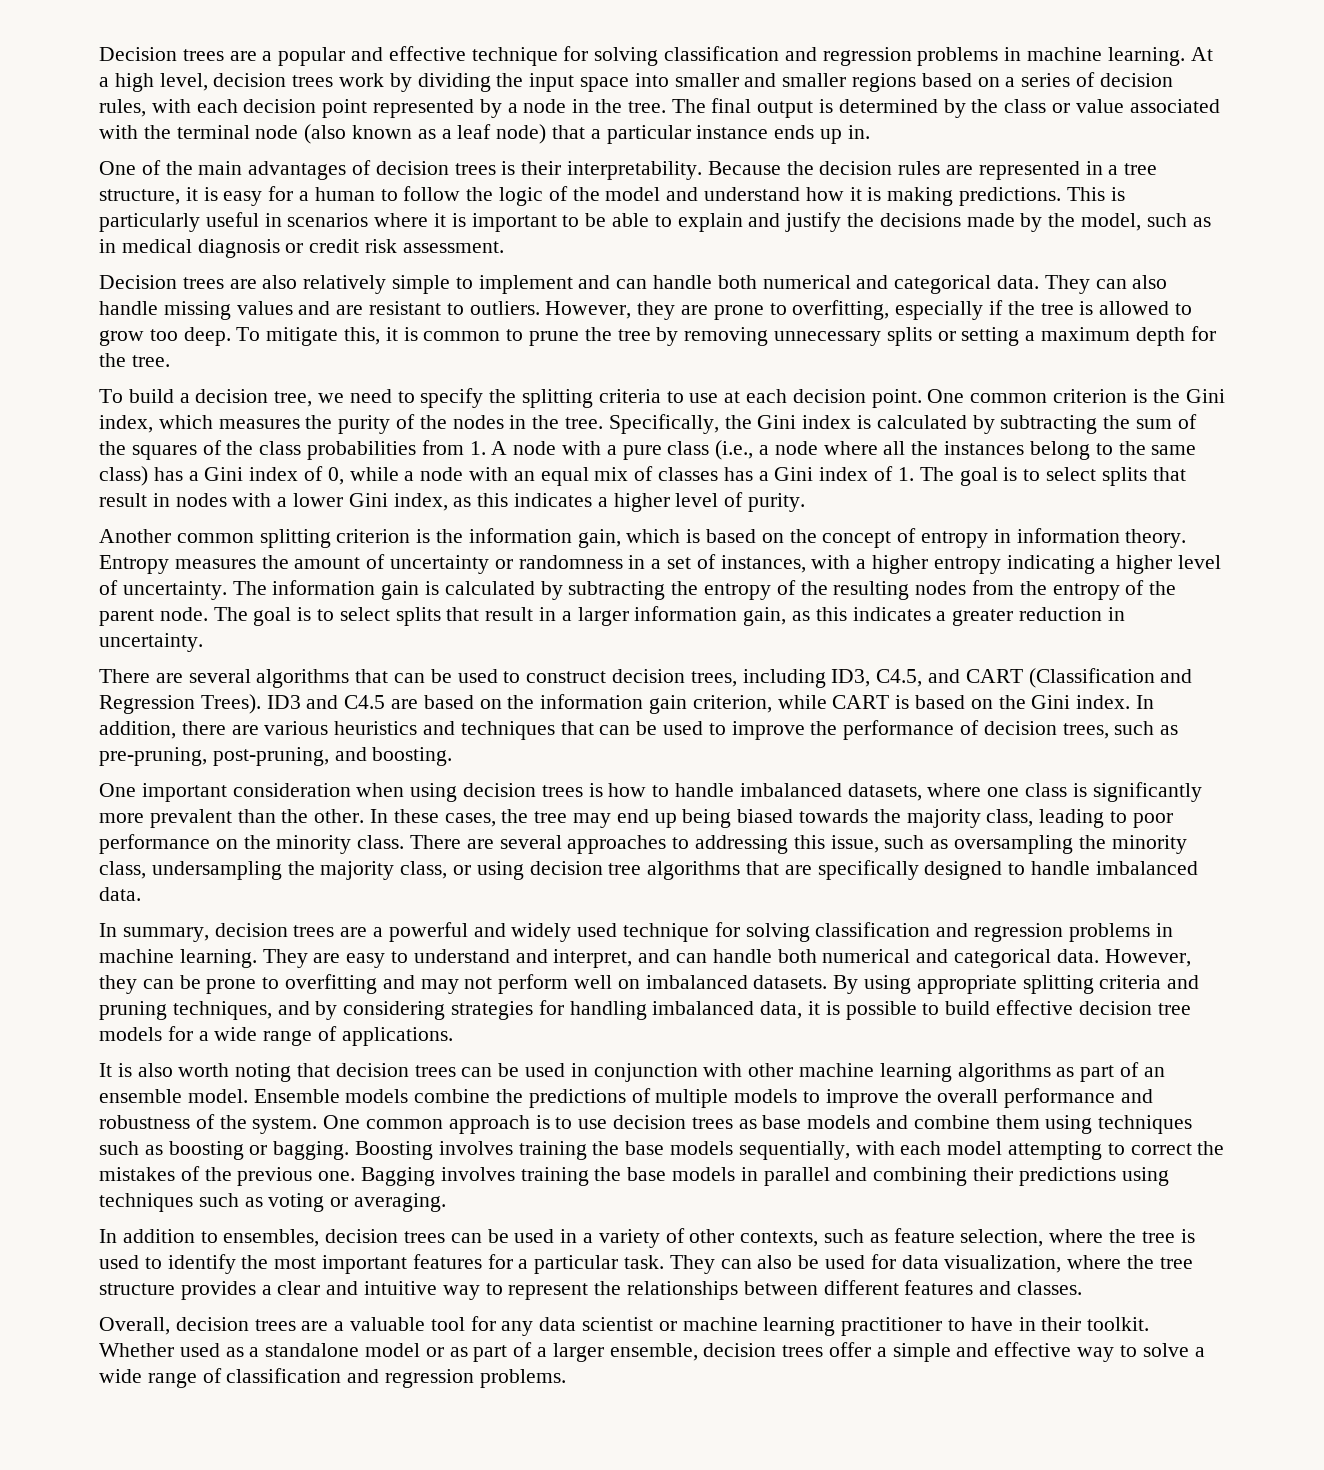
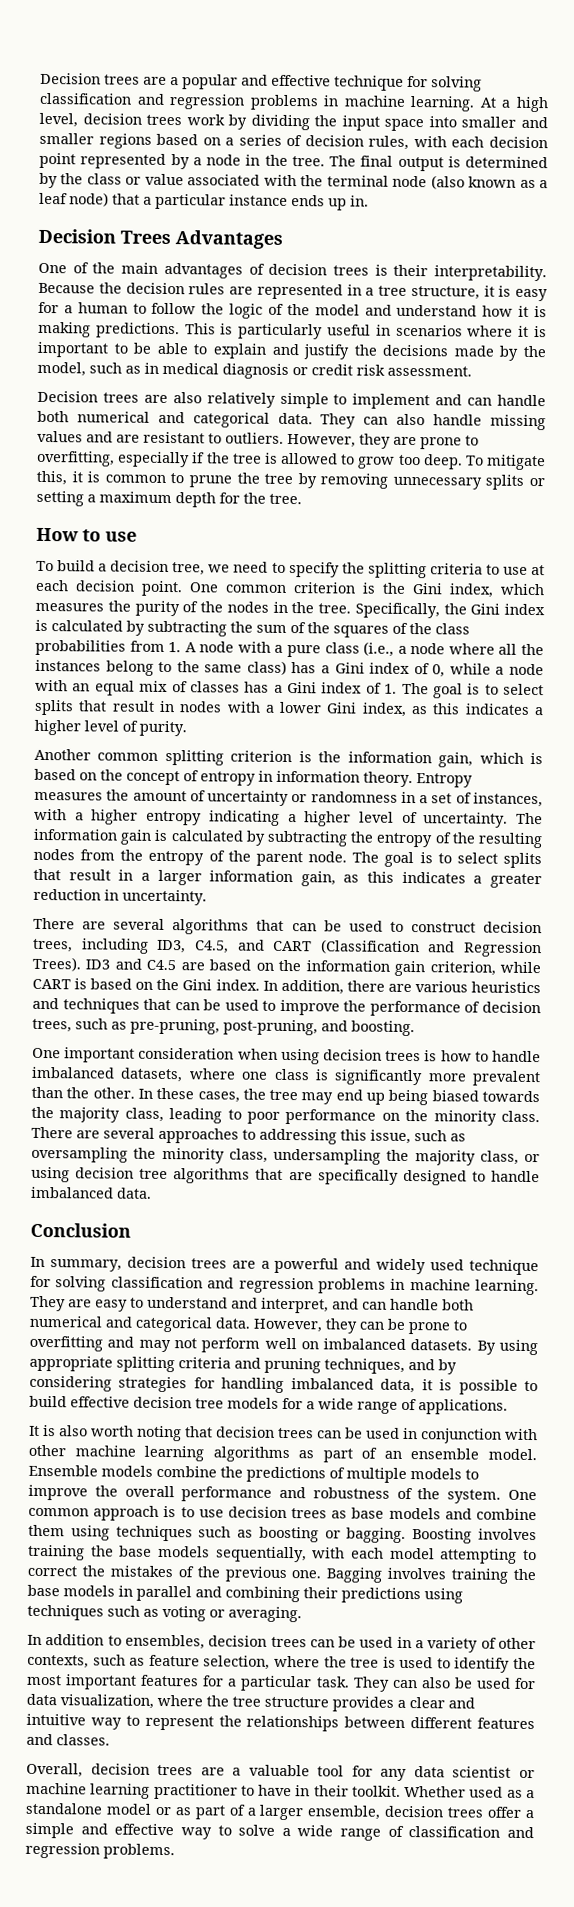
+ Decision Trees Advantages
+ How to use
+ Conclusion

